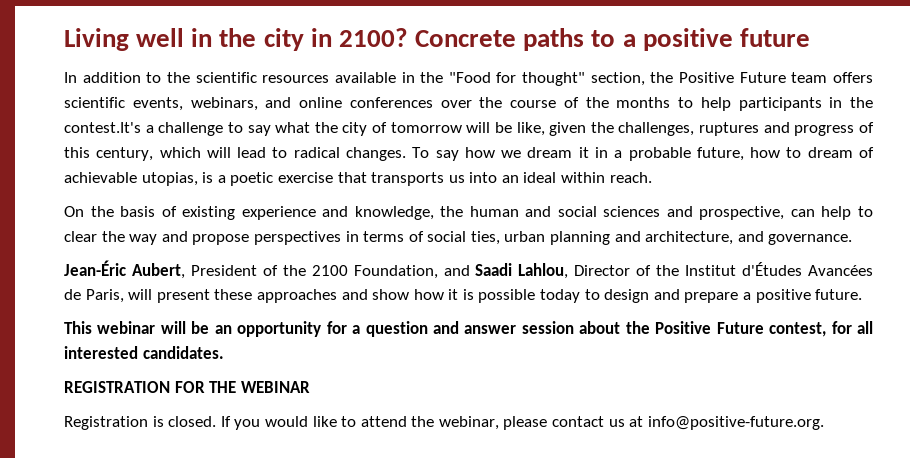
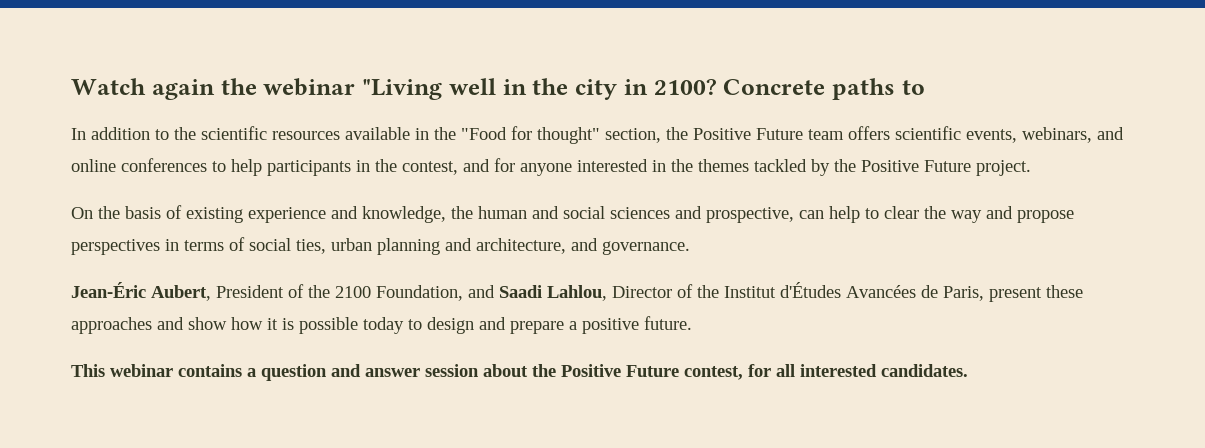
- Living well in the city in 2100?
+ Watch again the webinar "Living well in the city in 2100?
- Concrete paths to a positive future
+ Concrete paths to
- In addition to the scientific resources available in the "Food for thought" section, the Positive Future team offers scientific events, webinars, and online conferences over the course of the months to help participants in the contest.It's a challenge to say what the city of tomorrow will be like, given the challenges, ruptures and progress of this century, which will lead to radical changes. To say how we dream it in a probable future, how to dream of achievable utopias, is a poetic exercise that transports us into an ideal within reach.
+ In addition to the scientific resources available in the "Food for thought" section, the Positive Future team offers scientific events, webinars, and online conferences to help participants in the contest, and for anyone interested in the themes tackled by the Positive Future project.
- Jean-Éric Aubert, President of the 2100 Foundation, and Saadi Lahlou, Director of the Institut d'Études Avancées de Paris, will present these approaches and show how it is possible today to design and prepare a positive future.
+ Jean-Éric Aubert, President of the 2100 Foundation, and Saadi Lahlou, Director of the Institut d'Études Avancées de Paris, present these approaches and show how it is possible today to design and prepare a positive future.
- This webinar will be an opportunity for a question and answer session about the Positive Future contest, for all interested candidates.
+ This webinar contains a question and answer session about the Positive Future contest, for all interested candidates.
- REGISTRATION FOR THE WEBINAR
- Registration is closed. If you would like to attend the webinar, please contact us at info@positive-future.org.

